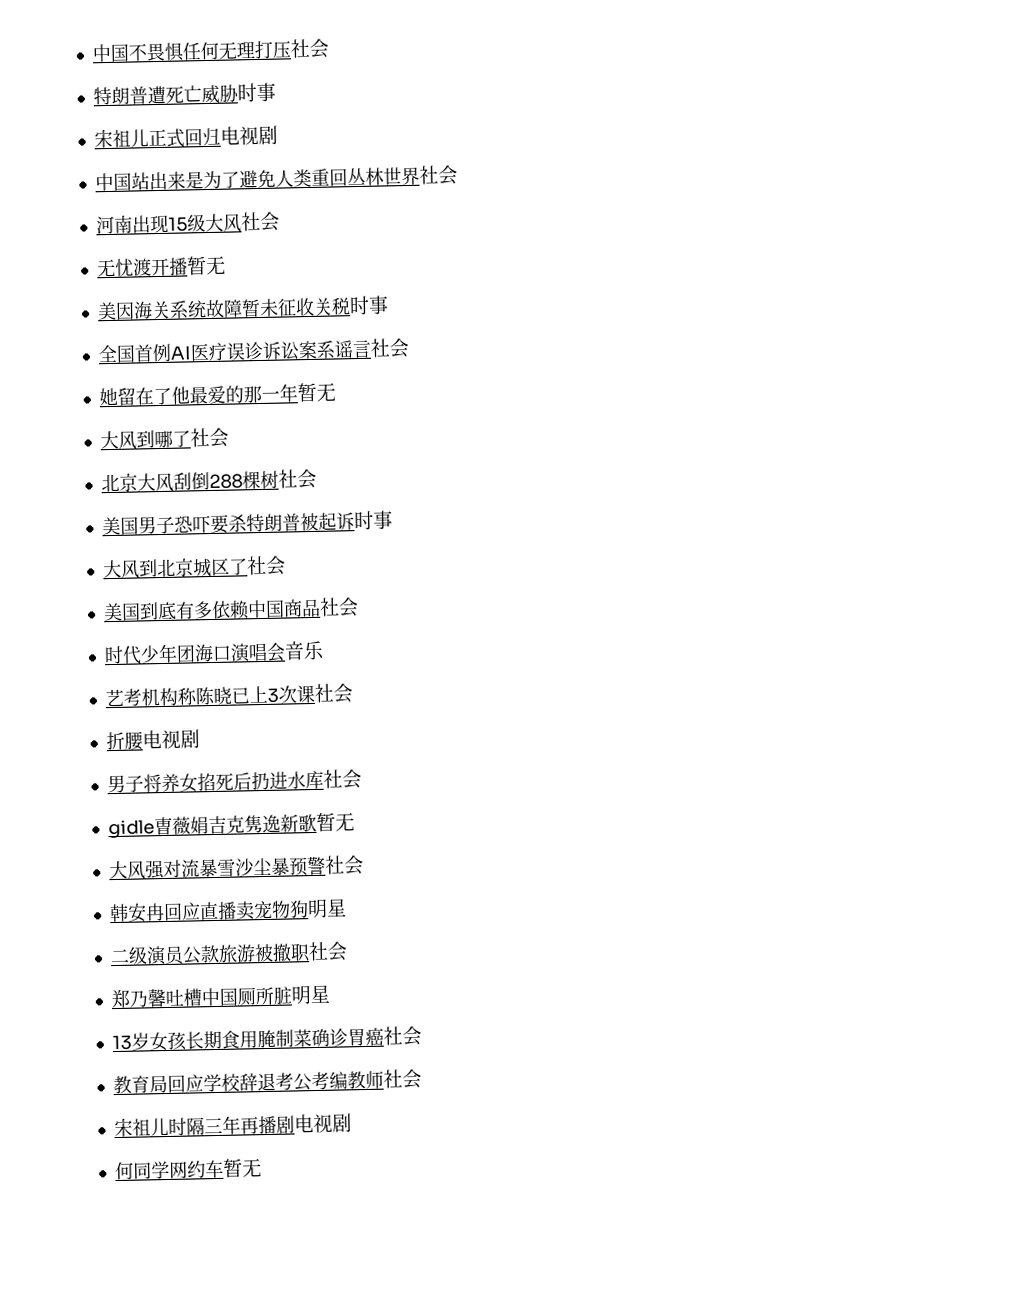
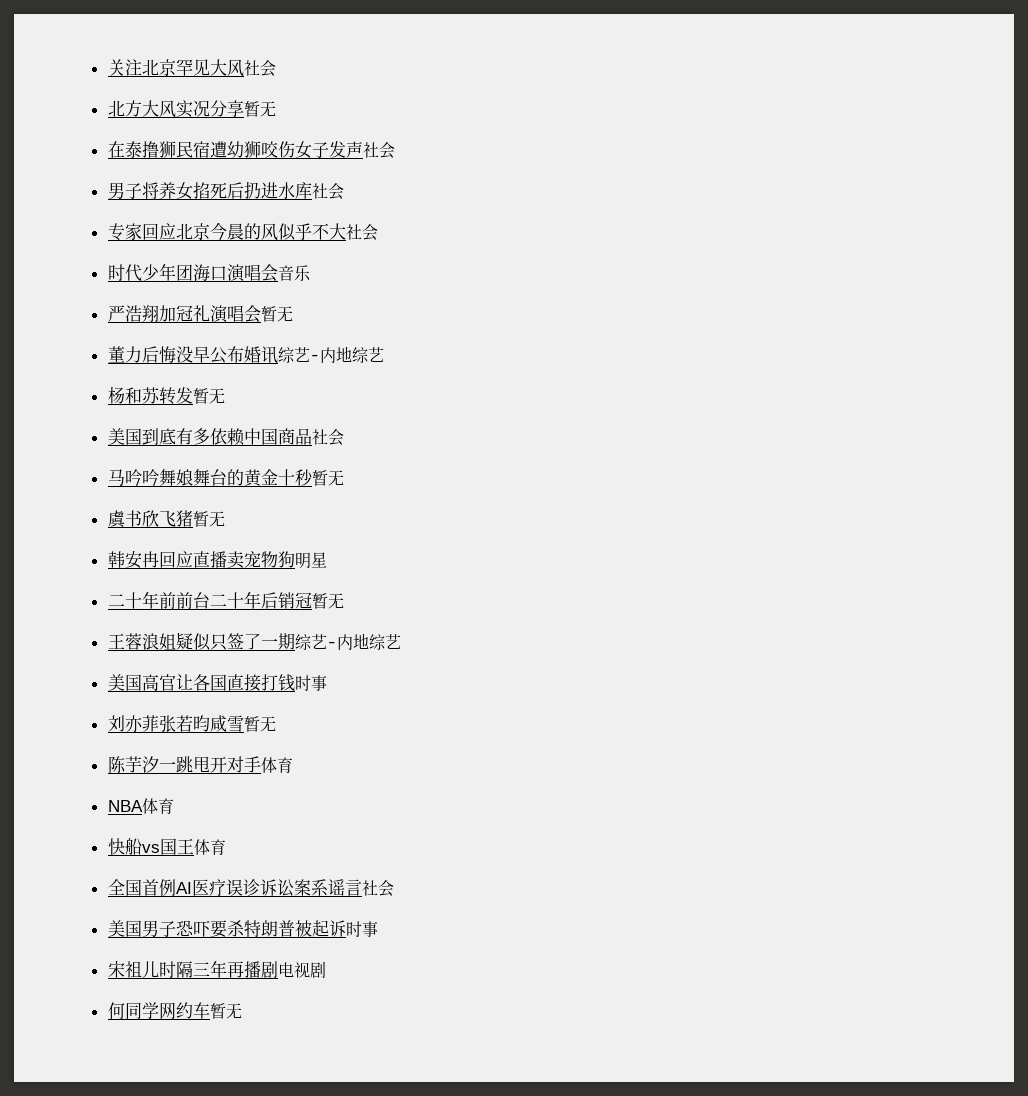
- 中国不畏惧任何无理打压社会
- 特朗普遭死亡威胁时事
- 宋祖儿正式回归电视剧
- 中国站出来是为了避免人类重回丛林世界社会
- 河南出现15级大风社会
- 无忧渡开播暂无
- 美因海关系统故障暂未征收关税时事
+ 关注北京罕见大风社会
+ 北方大风实况分享暂无
+ 在泰撸狮民宿遭幼狮咬伤女子发声社会
+ 男子将养女掐死后扔进水库社会
+ 专家回应北京今晨的风似乎不大社会
+ 时代少年团海口演唱会音乐
+ 严浩翔加冠礼演唱会暂无
+ 董力后悔没早公布婚讯综艺-内地综艺
+ 杨和苏转发暂无
+ 美国到底有多依赖中国商品社会
+ 马吟吟舞娘舞台的黄金十秒暂无
+ 虞书欣飞猪暂无
+ 韩安冉回应直播卖宠物狗明星
+ 二十年前前台二十年后销冠暂无
+ 王蓉浪姐疑似只签了一期综艺-内地综艺
+ 美国高官让各国直接打钱时事
+ 刘亦菲张若昀咸雪暂无
+ 陈芋汐一跳甩开对手体育
+ NBA体育
+ 快船vs国王体育
- 她留在了他最爱的那一年暂无
- 大风到哪了社会
- 北京大风刮倒288棵树社会
- 大风到北京城区了社会
- 美国到底有多依赖中国商品社会
- 时代少年团海口演唱会音乐
- 艺考机构称陈晓已上3次课社会
- 折腰电视剧
- 男子将养女掐死后扔进水库社会
- gidle曺薇娟吉克隽逸新歌暂无
- 大风强对流暴雪沙尘暴预警社会
- 韩安冉回应直播卖宠物狗明星
- 二级演员公款旅游被撤职社会
- 郑乃馨吐槽中国厕所脏明星
- 13岁女孩长期食用腌制菜确诊胃癌社会
- 教育局回应学校辞退考公考编教师社会

